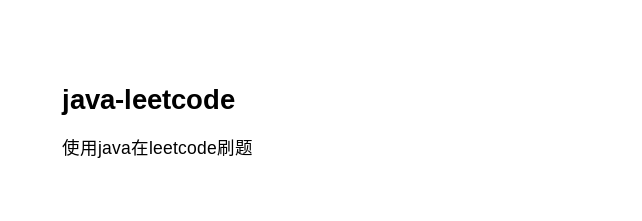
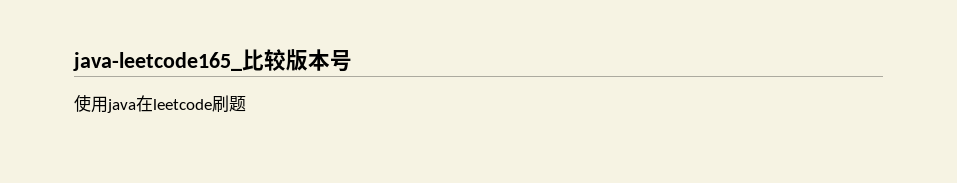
- java-leetcode
+ java-leetcode165_比较版本号

